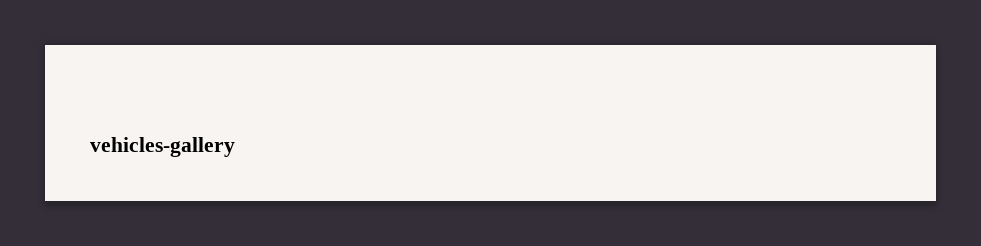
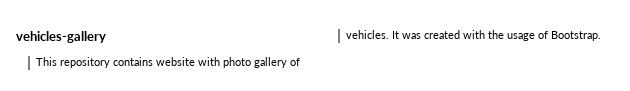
+ This repository contains website with photo gallery of vehicles. It was created with the usage of Bootstrap.

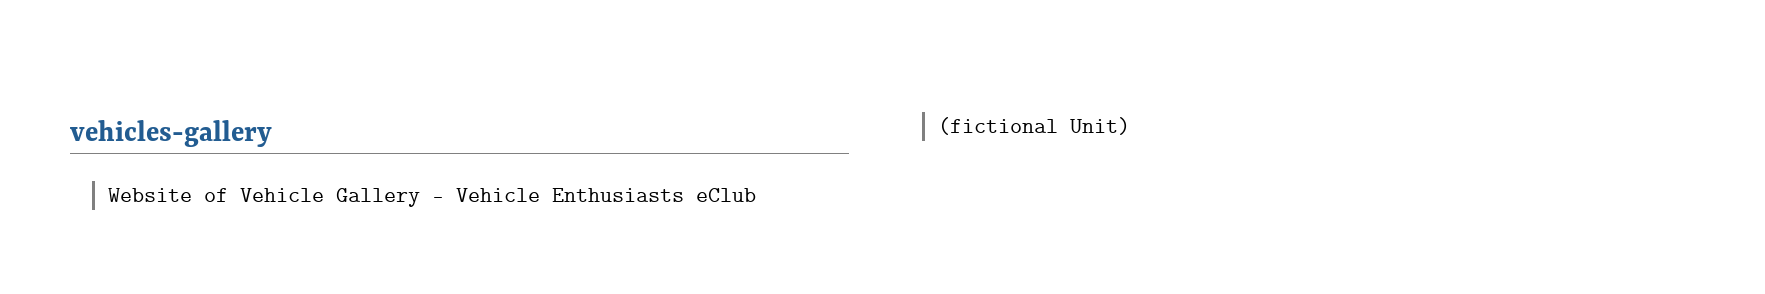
- This repository contains website with photo gallery of vehicles. It was created with the usage of Bootstrap.
+ Website of Vehicle Gallery - Vehicle Enthusiasts eClub (fictional Unit)

